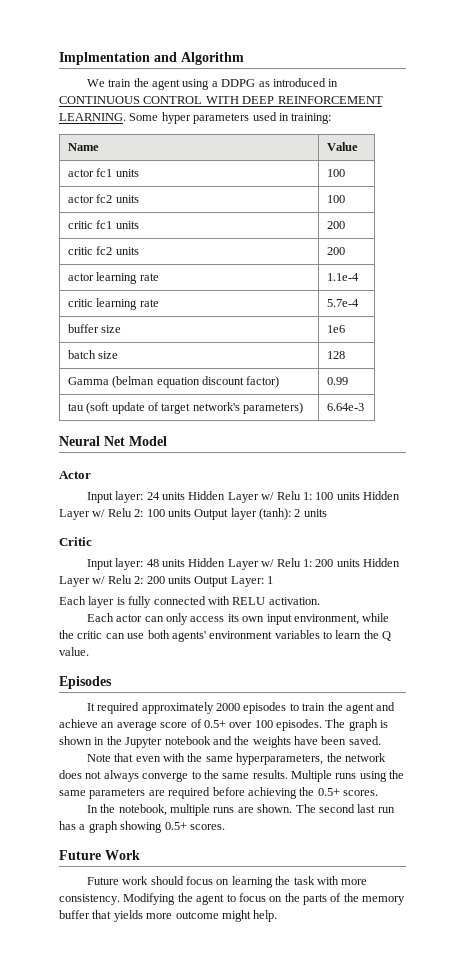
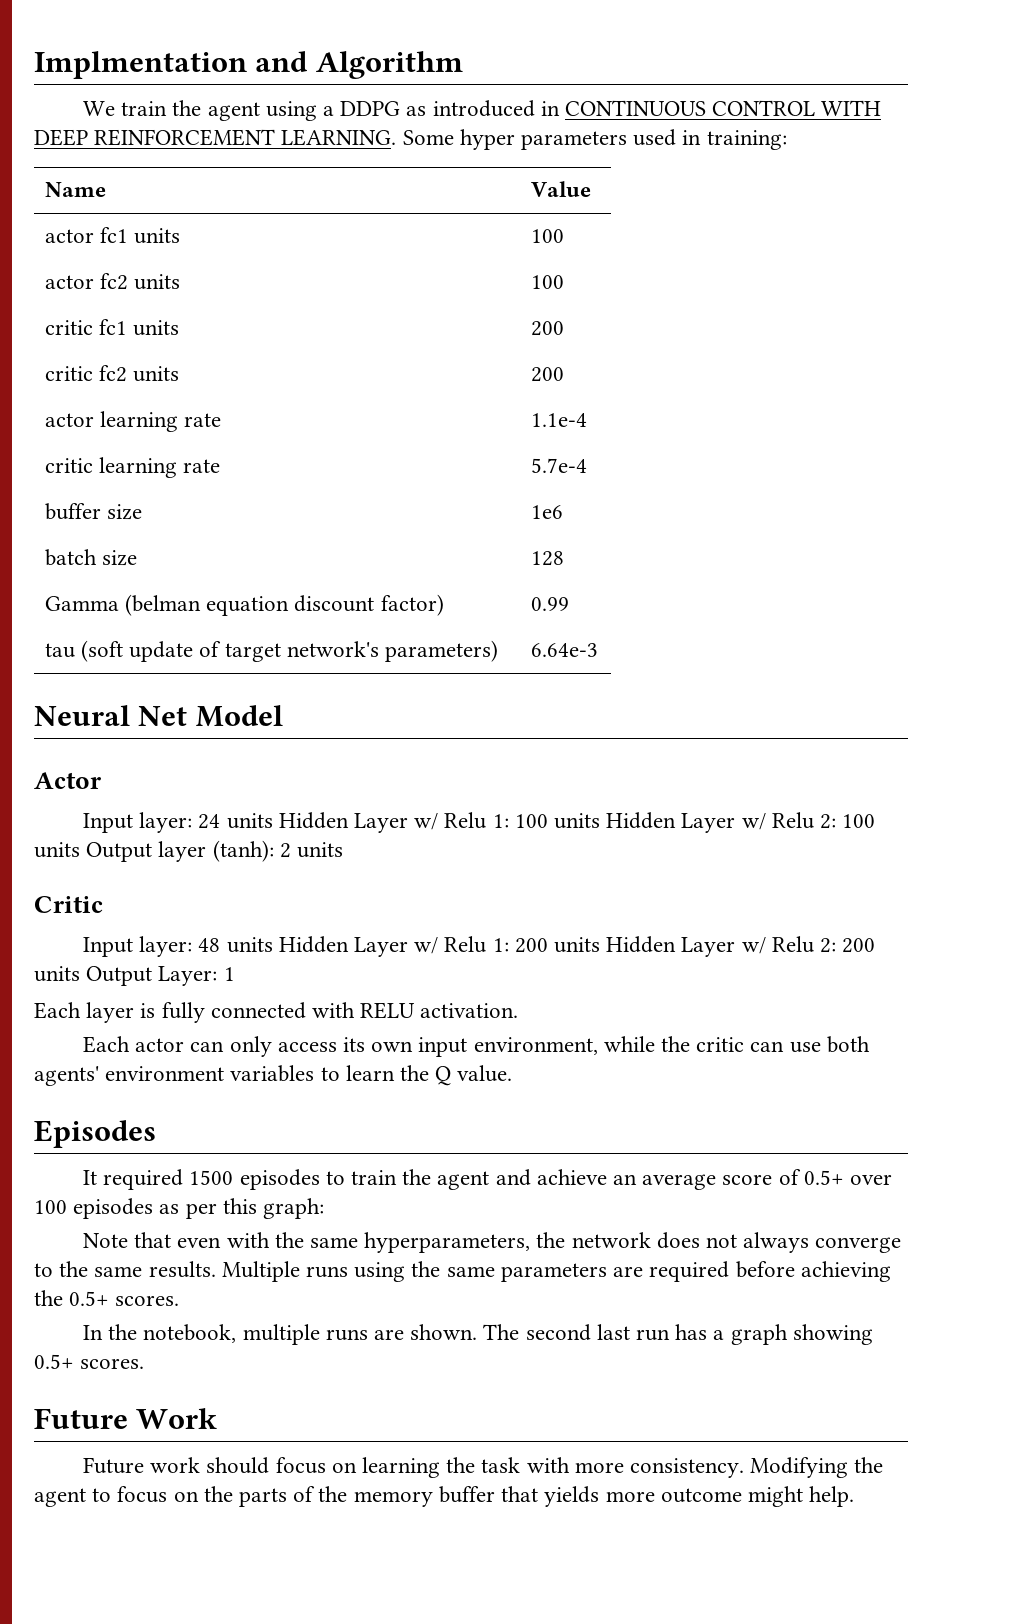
- It required approximately 2000 episodes to train the agent and achieve an average score of 0.5+ over 100 episodes. The graph is shown in the Jupyter notebook and the weights have been saved.
+ It required 1500 episodes to train the agent and achieve an average score of 0.5+ over 100 episodes as per this graph:

